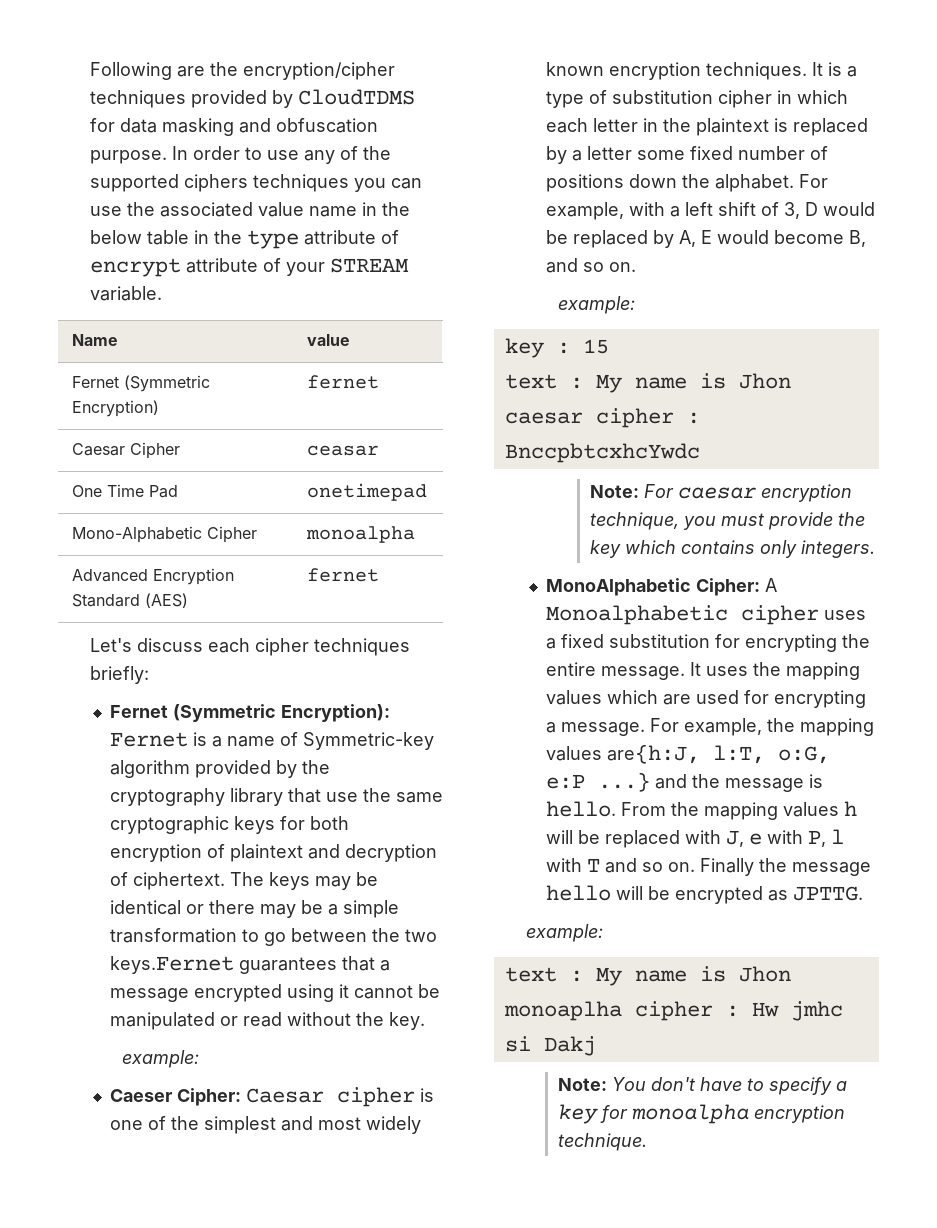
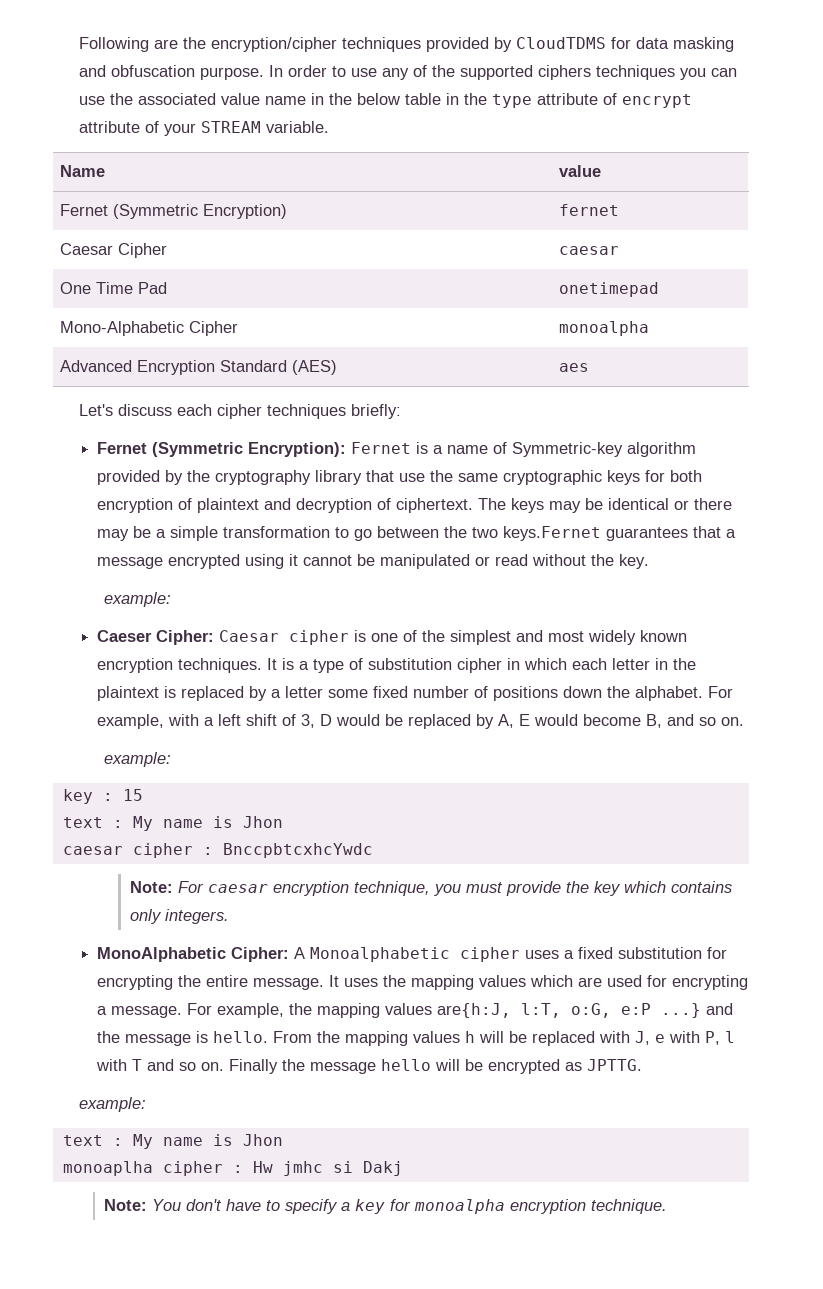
- Caesar Cipher | ceasar
+ Caesar Cipher | caesar
- Advanced Encryption Standard (AES) | fernet
+ Advanced Encryption Standard (AES) | aes

